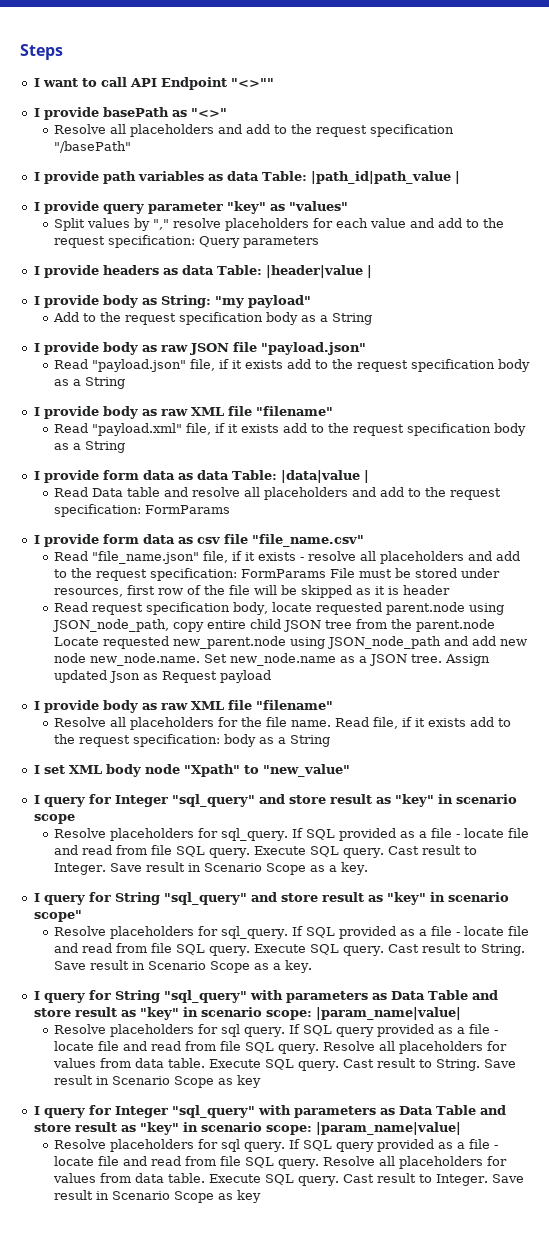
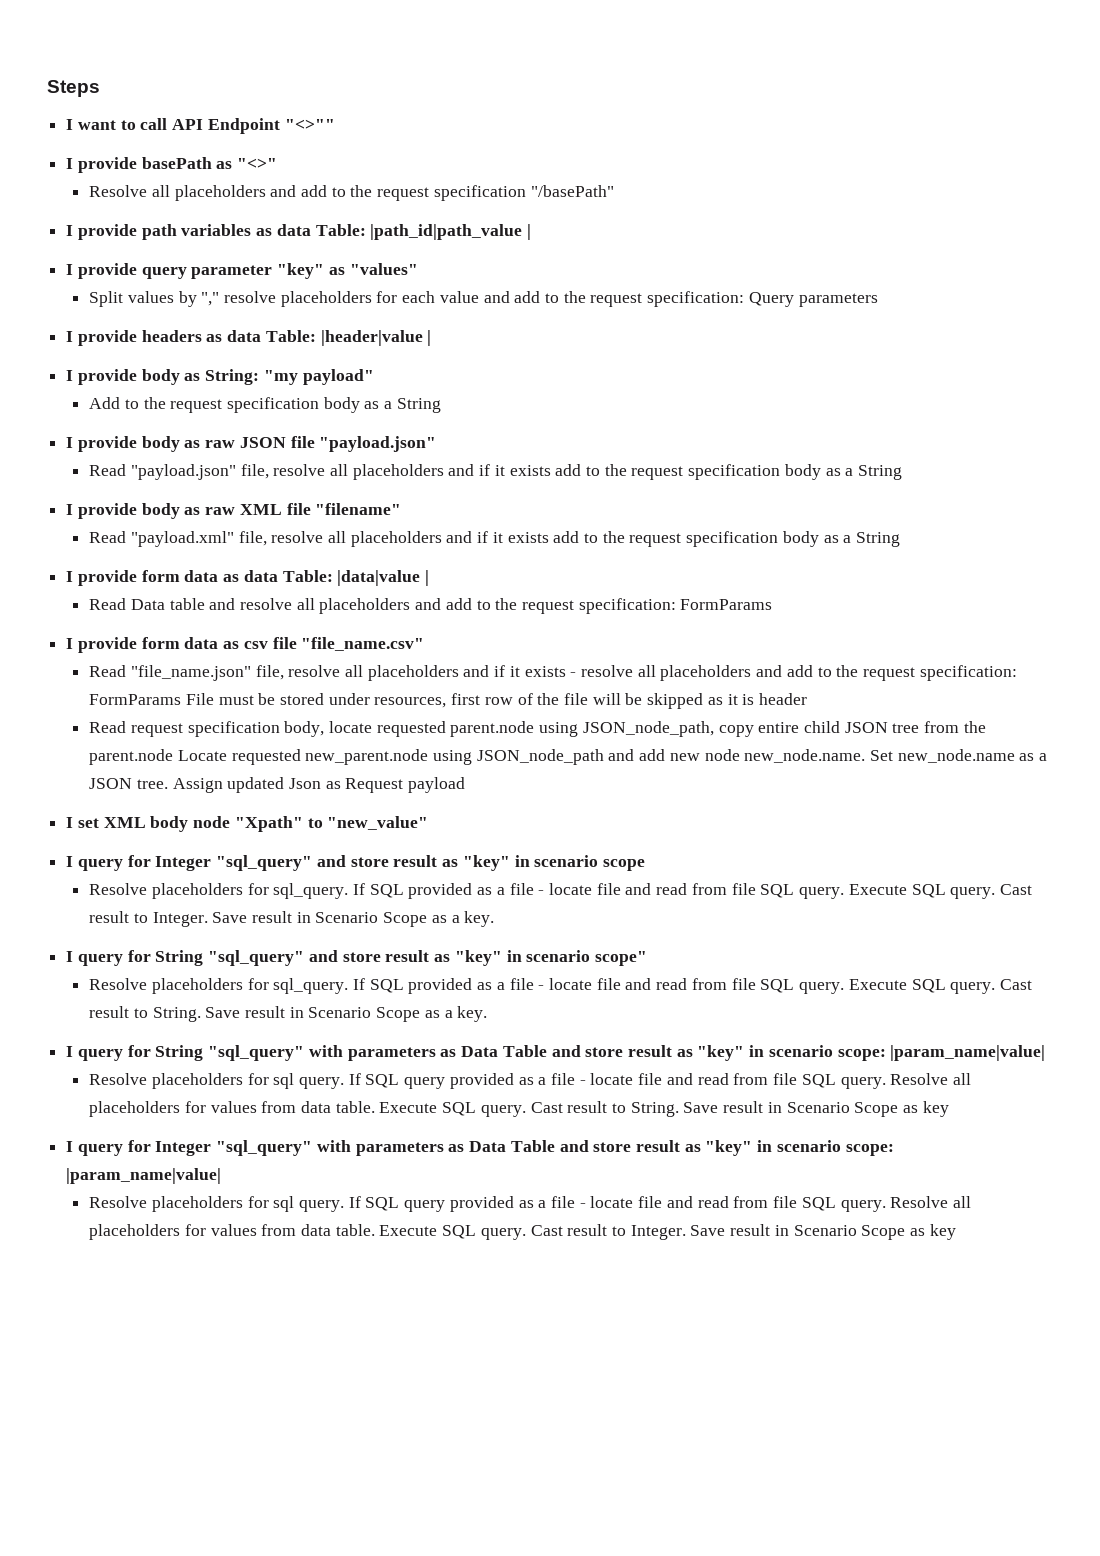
- Read "payload.json" file, if it exists add to the request specification body as a String
+ Read "payload.json" file, resolve all placeholders and if it exists add to the request specification body as a String
- Read "payload.xml" file, if it exists add to the request specification body as a String
+ Read "payload.xml" file, resolve all placeholders and if it exists add to the request specification body as a String
- Read "file_name.json" file, if it exists - resolve all placeholders and add to the request specification: FormParams File must be stored under resources, first row of the file will be skipped as it is header
+ Read "file_name.json" file, resolve all placeholders and if it exists - resolve all placeholders and add to the request specification: FormParams File must be stored under resources, first row of the file will be skipped as it is header
  Assign updated Json as Request payload
- I provide body as raw XML file "filename"
- Resolve all placeholders for the file name. Read file, if it exists add to the request specification: body as a String

